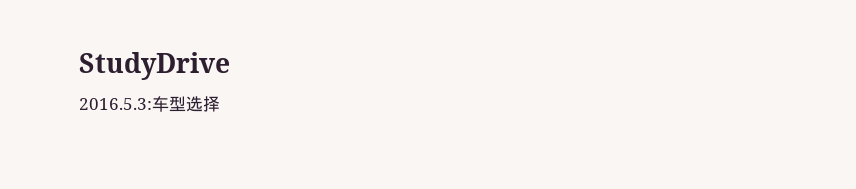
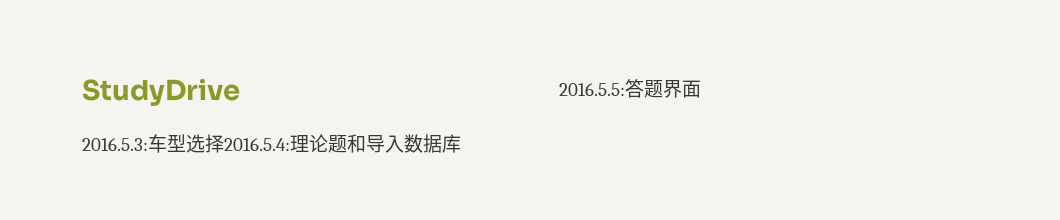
- 2016.5.3:车型选择
+ 2016.5.3:车型选择2016.5.4:理论题和导入数据库2016.5.5:答题界面

